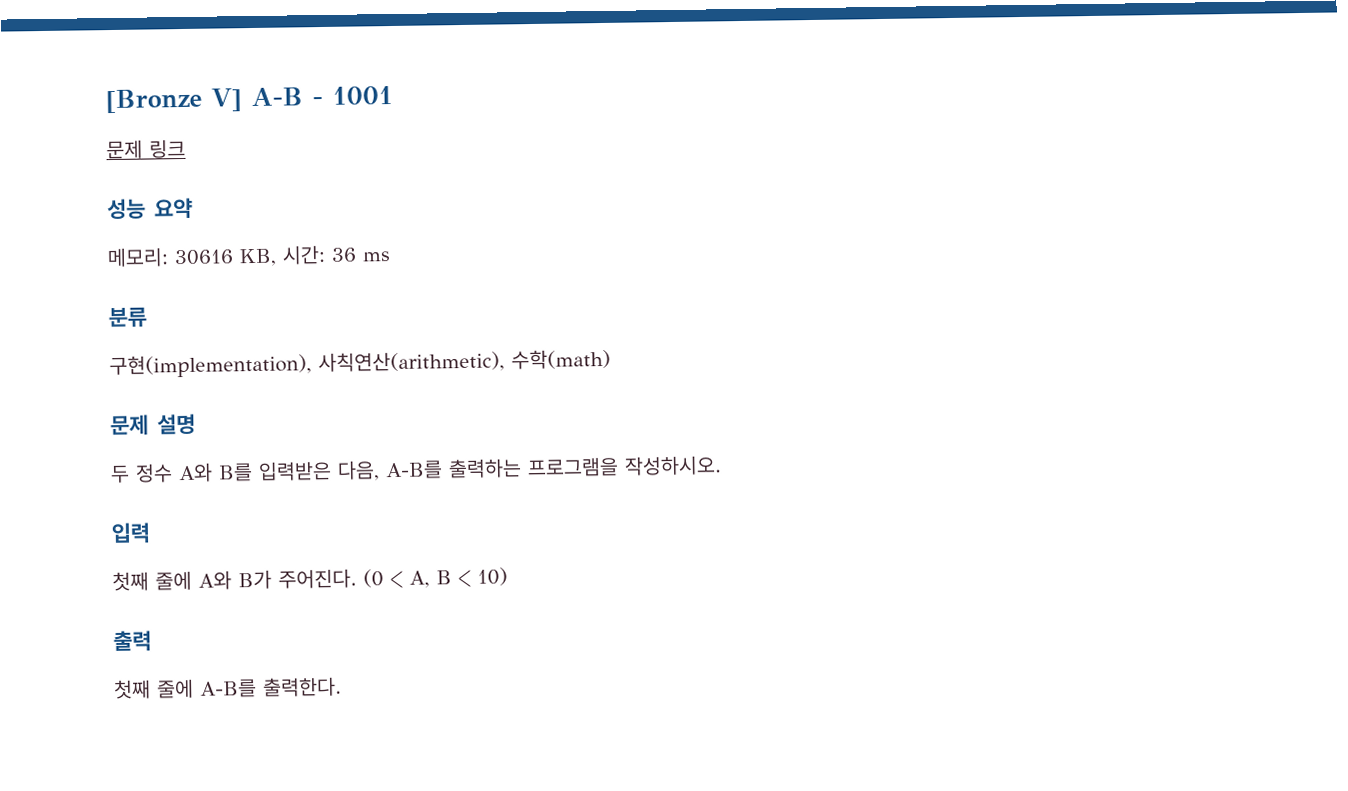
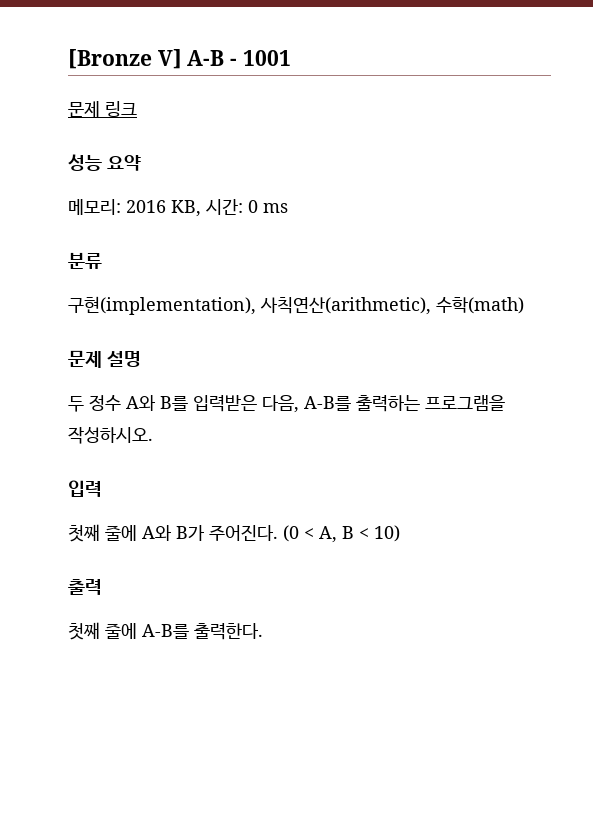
- 메모리: 30616 KB, 시간: 36 ms
+ 메모리: 2016 KB, 시간: 0 ms

